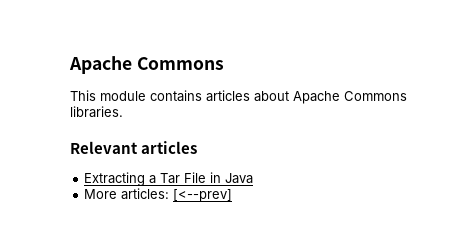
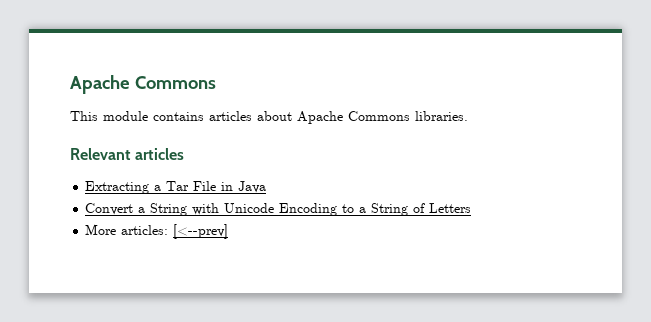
+ Convert a String with Unicode Encoding to a String of Letters

